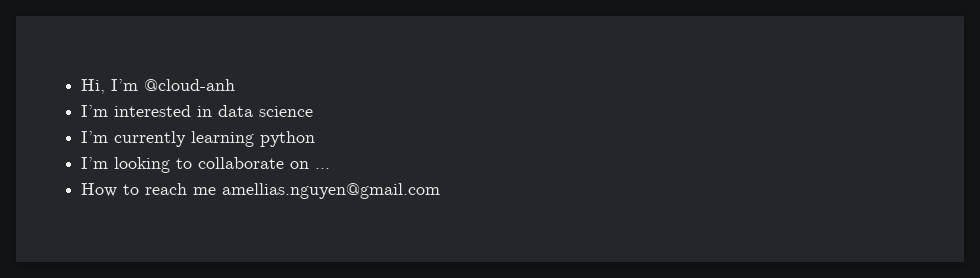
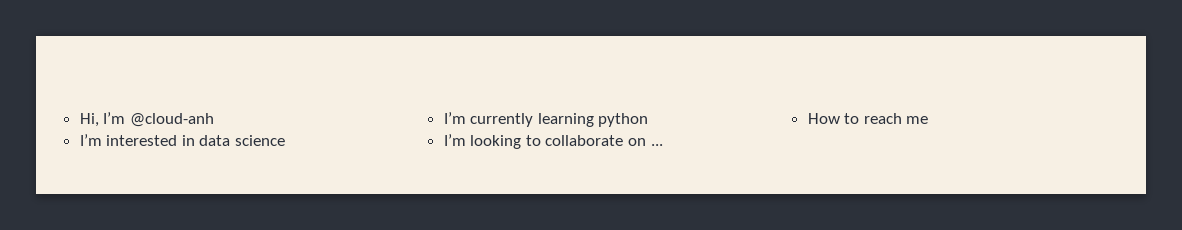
- How to reach me amellias.nguyen@gmail.com
+ How to reach me

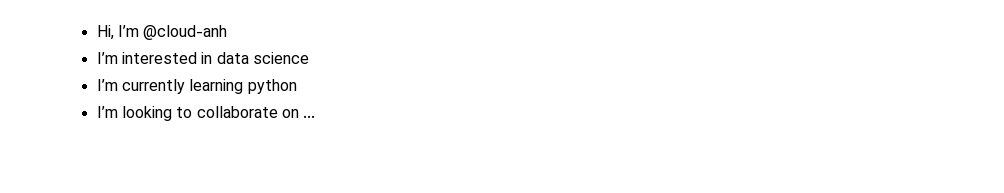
- How to reach me

